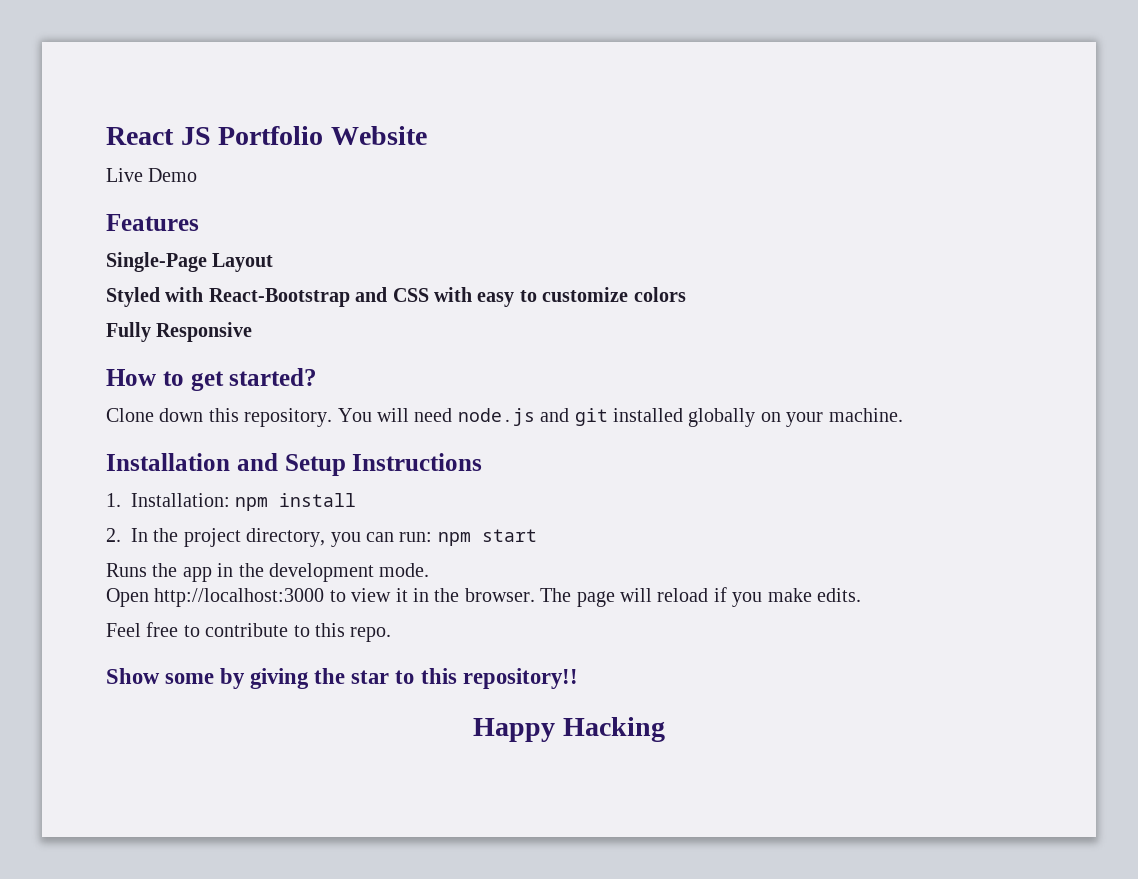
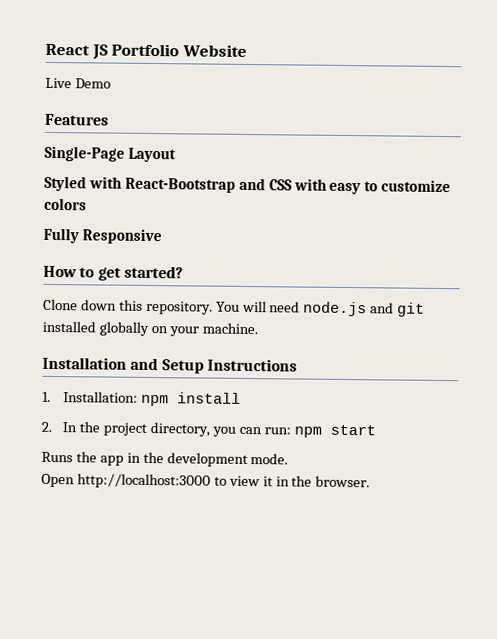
- The page will reload if you make edits.
- Feel free to contribute to this repo.
- Show some by giving the star to this repository!!
- Happy Hacking

